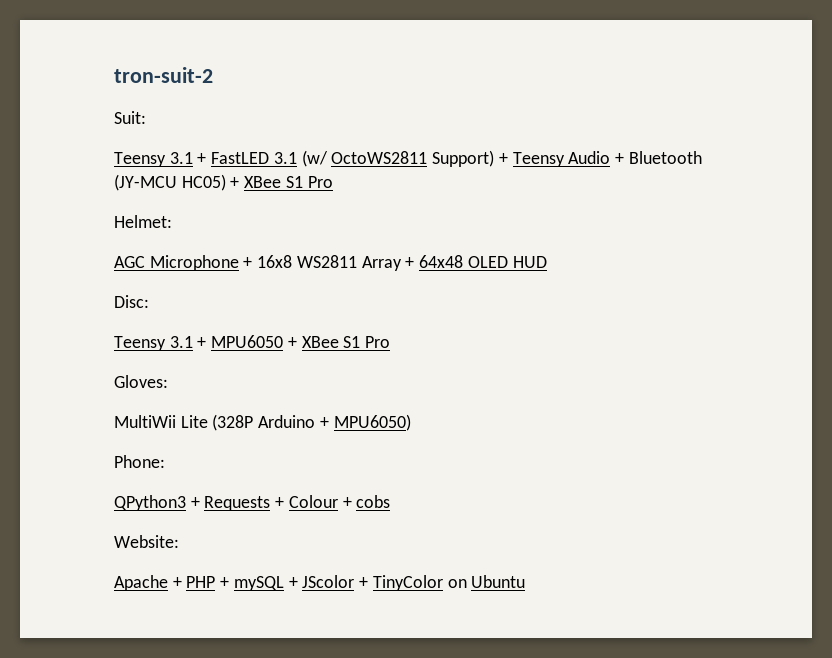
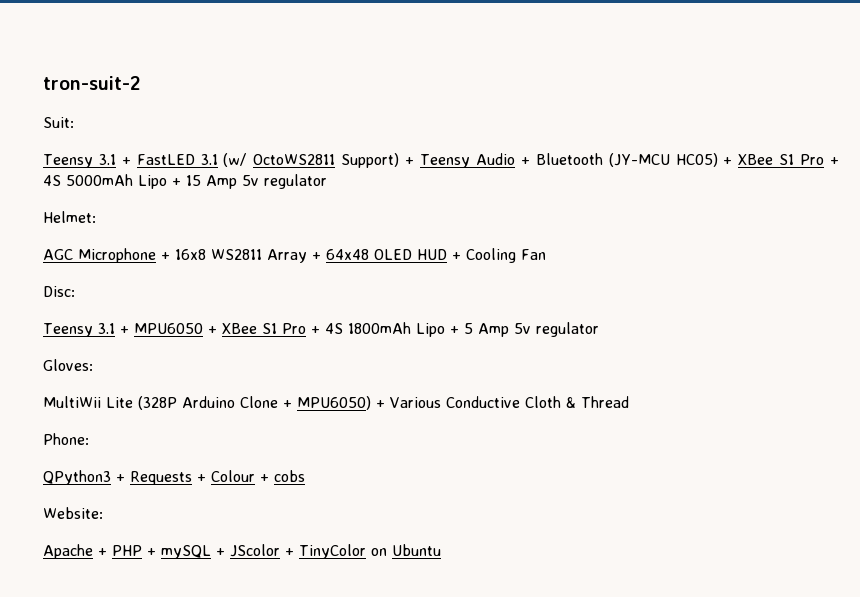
- Teensy 3.1 + FastLED 3.1 (w/ OctoWS2811 Support) + Teensy Audio + Bluetooth (JY-MCU HC05) + XBee S1 Pro
+ Teensy 3.1 + FastLED 3.1 (w/ OctoWS2811 Support) + Teensy Audio + Bluetooth (JY-MCU HC05) + XBee S1 Pro + 4S 5000mAh Lipo + 15 Amp 5v regulator
- AGC Microphone + 16x8 WS2811 Array + 64x48 OLED HUD
+ AGC Microphone + 16x8 WS2811 Array + 64x48 OLED HUD + Cooling Fan
- Teensy 3.1 + MPU6050 + XBee S1 Pro
+ Teensy 3.1 + MPU6050 + XBee S1 Pro + 4S 1800mAh Lipo + 5 Amp 5v regulator
- MultiWii Lite (328P Arduino + MPU6050)
+ MultiWii Lite (328P Arduino Clone + MPU6050) + Various Conductive Cloth & Thread

